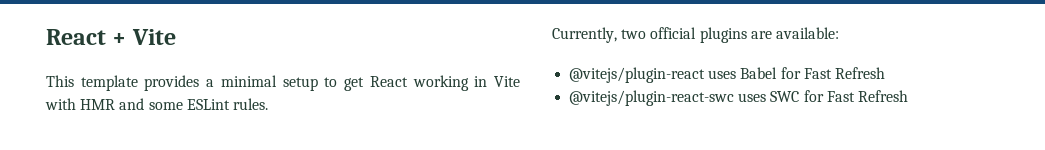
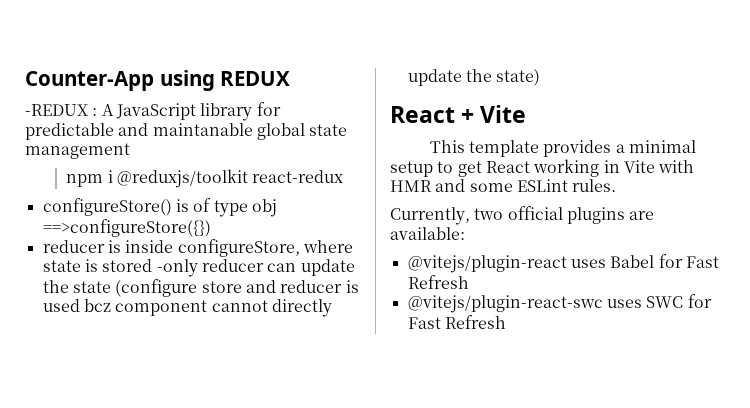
+ Counter-App using REDUX
+ -REDUX : A JavaScript library for predictable and maintanable global state management
+ npm i @reduxjs/toolkit react-redux
+ configureStore() is of type obj ==>configureStore({})
+ reducer is inside configureStore, where state is stored -only reducer can update the state (configure store and reducer is used bcz component cannot directly update the state)

